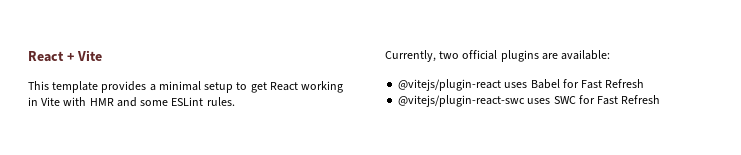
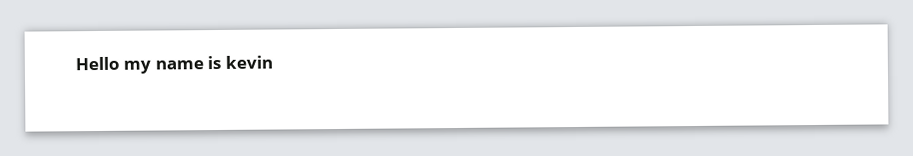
- React + Vite
- This template provides a minimal setup to get React working in Vite with HMR and some ESLint rules.
- Currently, two official plugins are available:
- @vitejs/plugin-react uses Babel for Fast Refresh
- @vitejs/plugin-react-swc uses SWC for Fast Refresh
+ Hello my name is kevin

